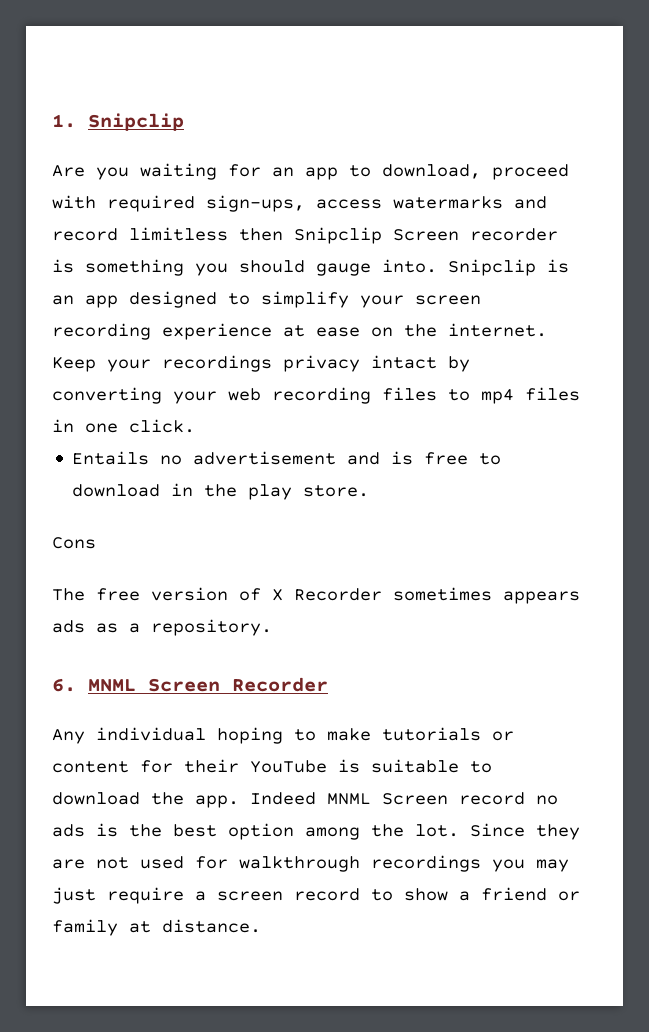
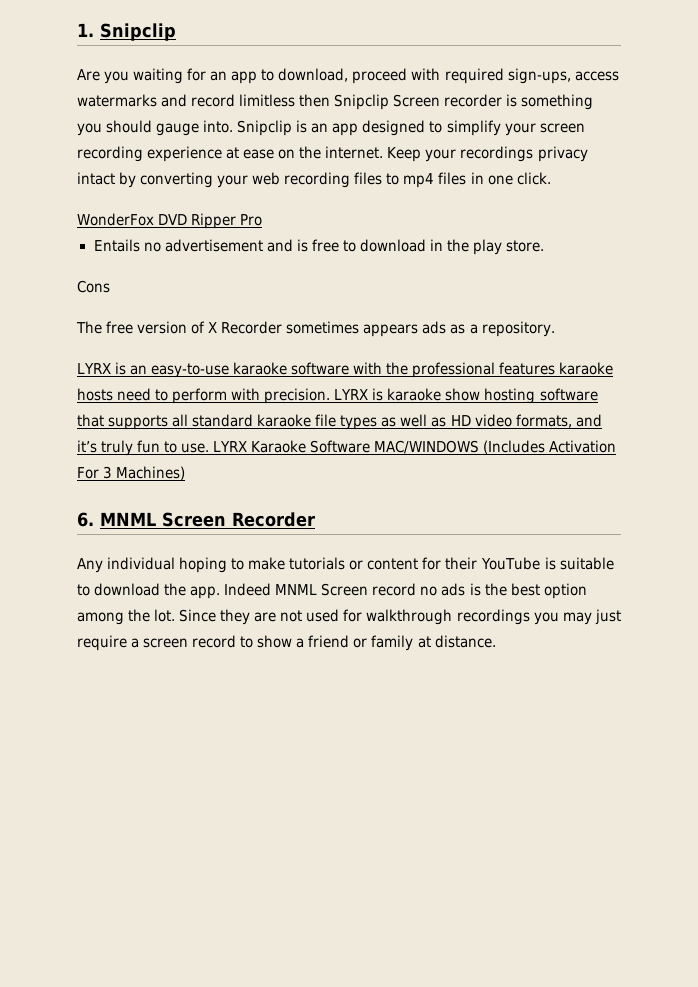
+ WonderFox DVD Ripper Pro
+ LYRX is an easy-to-use karaoke software with the professional features karaoke hosts need to perform with precision. LYRX is karaoke show hosting software that supports all standard karaoke file types as well as HD video formats, and it’s truly fun to use. LYRX Karaoke Software MAC/WINDOWS (Includes Activation For 3 Machines)

